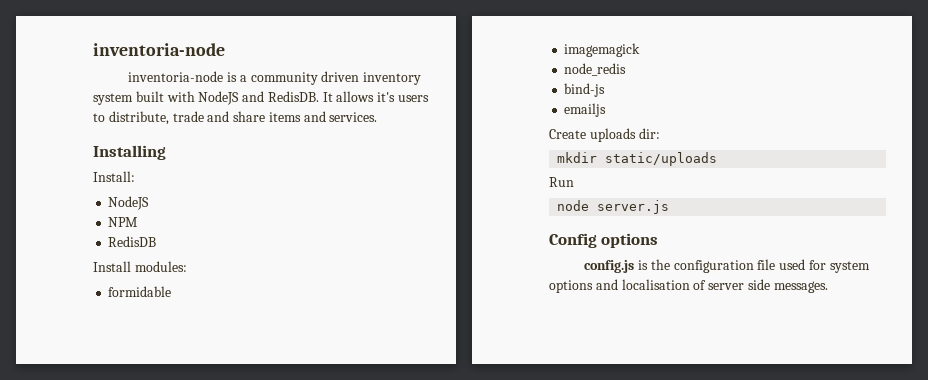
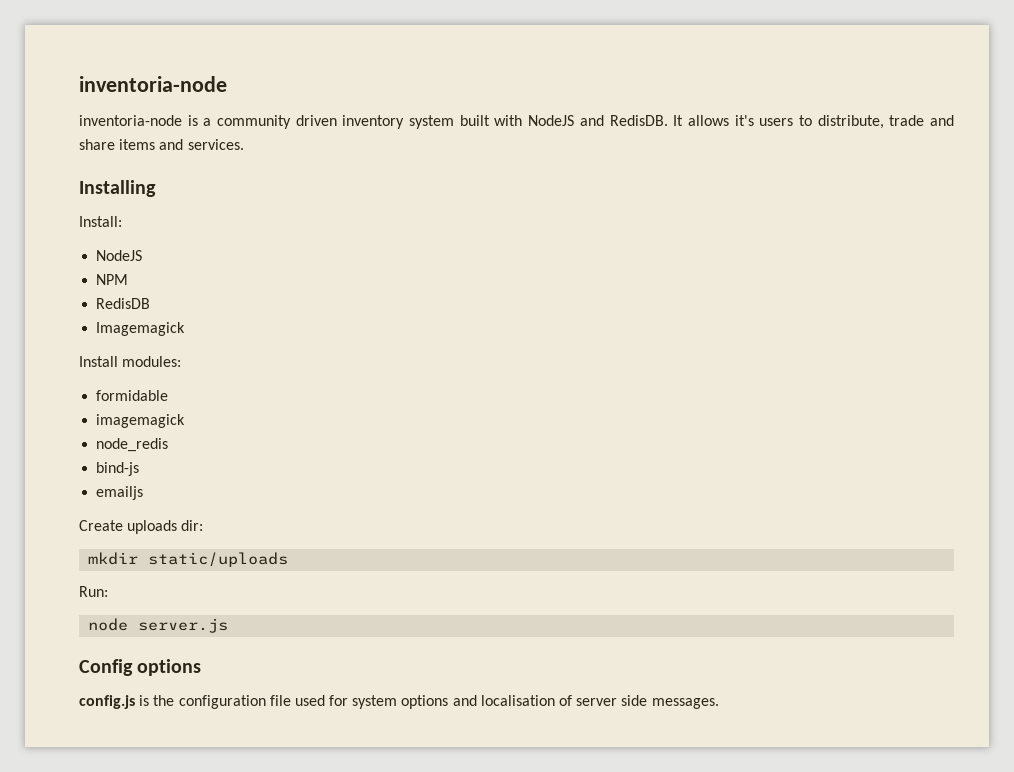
+ Imagemagick
- Run
+ Run:

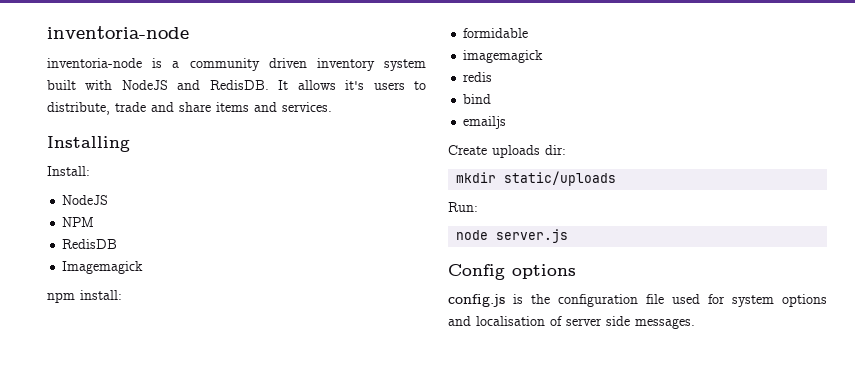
- Install modules:
+ npm install:
- node_redis
- bind-js
+ redis
+ bind

